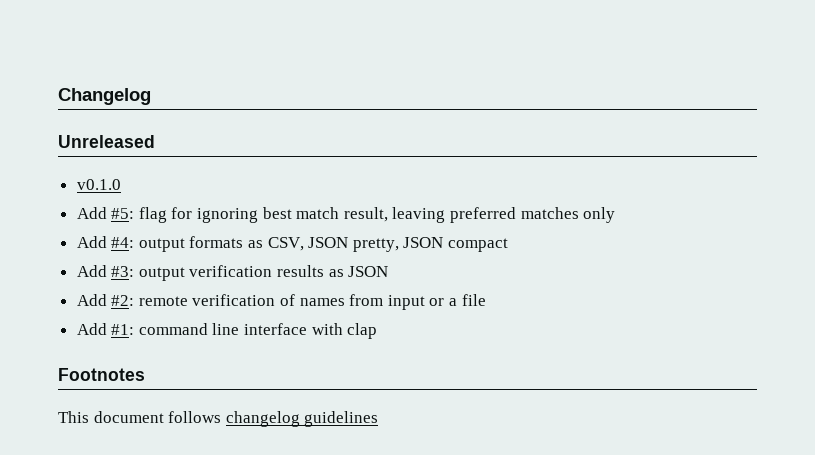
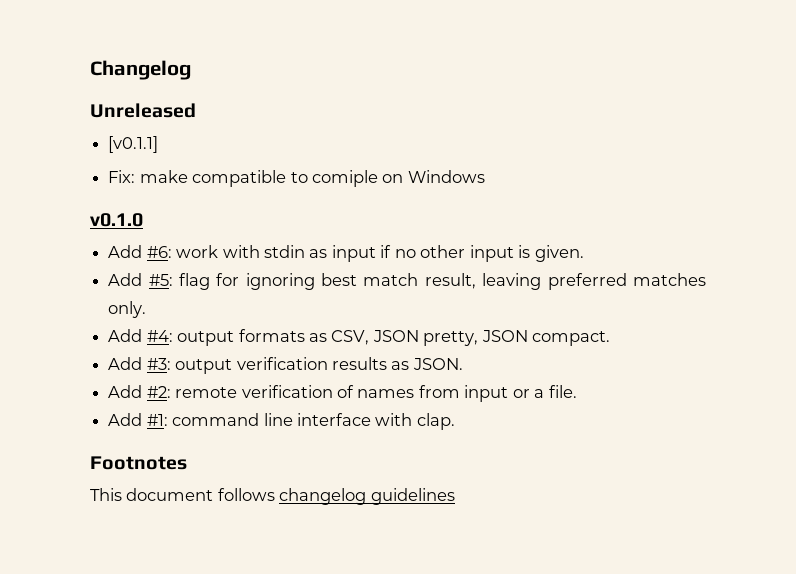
+ [v0.1.1]
+ Fix: make compatible to comiple on Windows
  v0.1.0
+ Add #6: work with stdin as input if no other input is given.
- Add #5: flag for ignoring best match result, leaving preferred matches only
+ Add #5: flag for ignoring best match result, leaving preferred matches only.
- Add #4: output formats as CSV, JSON pretty, JSON compact
+ Add #4: output formats as CSV, JSON pretty, JSON compact.
- Add #3: output verification results as JSON
+ Add #3: output verification results as JSON.
- Add #2: remote verification of names from input or a file
+ Add #2: remote verification of names from input or a file.
- Add #1: command line interface with clap
+ Add #1: command line interface with clap.

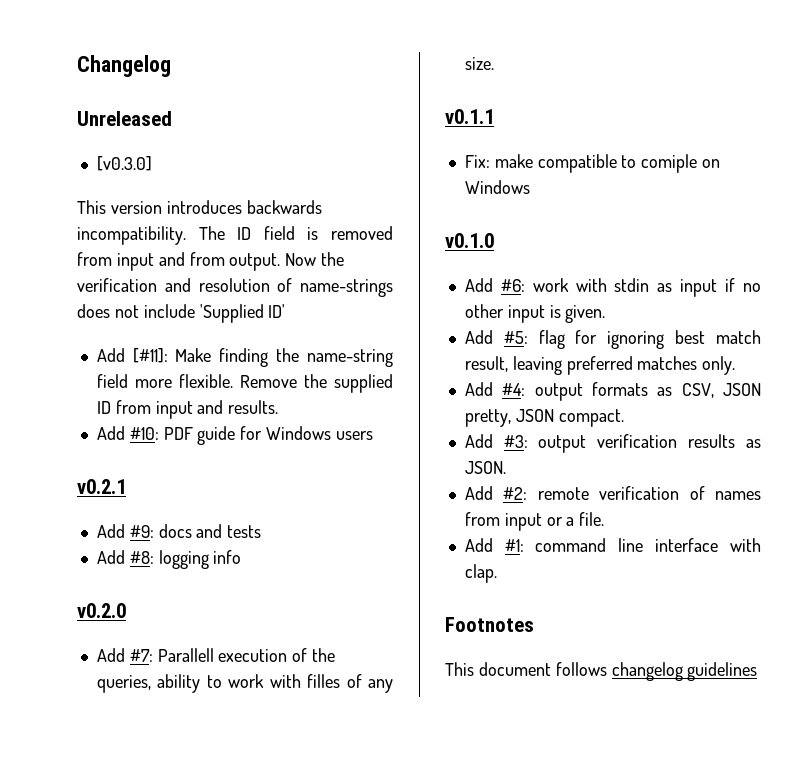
- [v0.1.1]
+ [v0.3.0]
+ This version introduces backwards incompatibility. The ID field is removed from input and from output. Now the verification and resolution of name-strings does not include 'Supplied ID'
+ Add [#11]: Make finding the name-string field more flexible. Remove the supplied ID from input and results.
+ Add #10: PDF guide for Windows users
+ v0.2.1
+ Add #9: docs and tests
+ Add #8: logging info
+ v0.2.0
+ Add #7: Parallell execution of the queries, ability to work with filles of any size.
+ v0.1.1

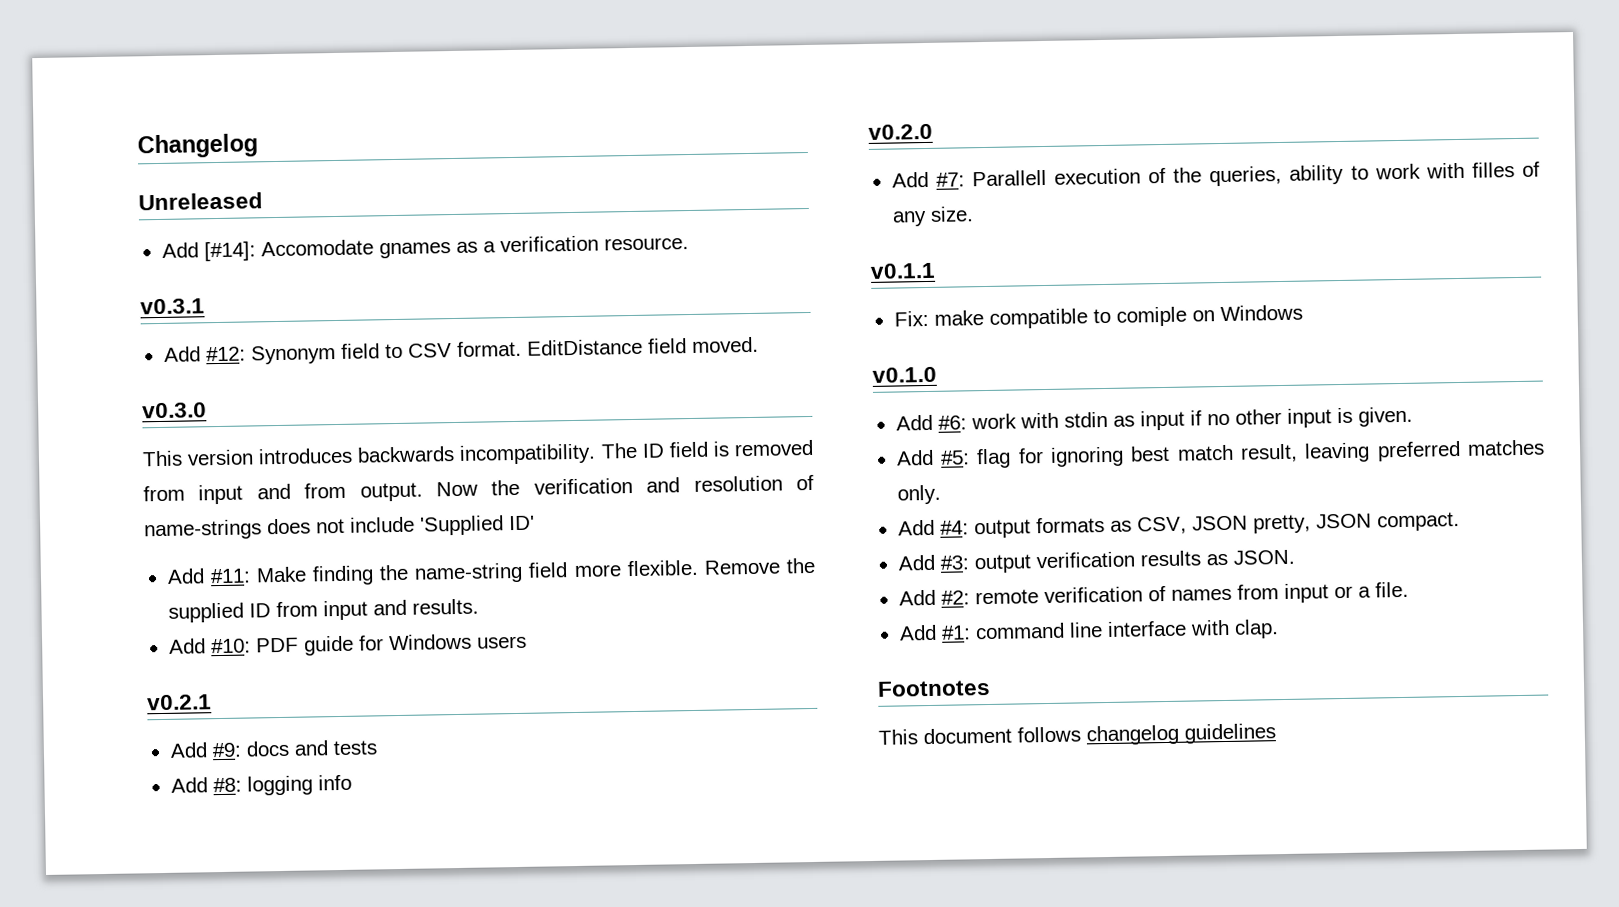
- [v0.3.0]
+ Add [#14]: Accomodate gnames as a verification resource.
+ v0.3.1
+ Add #12: Synonym field to CSV format. EditDistance field moved.
+ v0.3.0
- Add [#11]: Make finding the name-string field more flexible.
+ Add #11: Make finding the name-string field more flexible.

